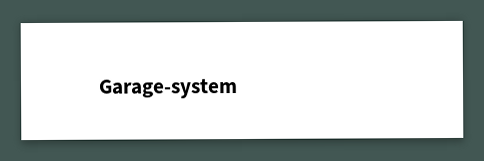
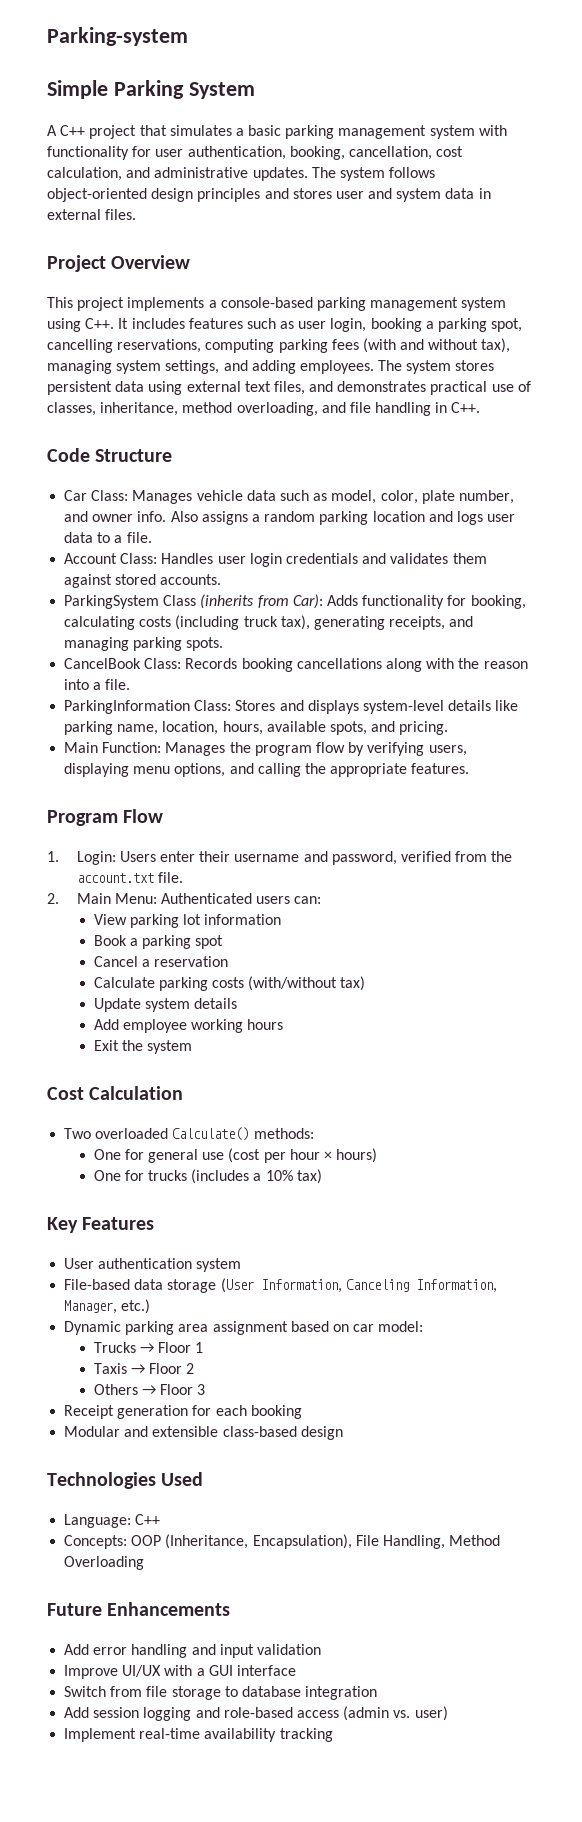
- Garage-system
+ Parking-system
+ Simple Parking System
+ A C++ project that simulates a basic parking management system with functionality for user authentication, booking, cancellation, cost calculation, and administrative updates. The system follows object-oriented design principles and stores user and system data in external files.
+ Project Overview
+ This project implements a console-based parking management system using C++. It includes features such as user login, booking a parking spot, cancelling reservations, computing parking fees (with and without tax), managing system settings, and adding employees. The system stores persistent data using external text files, and demonstrates practical use of classes, inheritance, method overloading, and file handling in C++.
+ Code Structure
+ Car Class: Manages vehicle data such as model, color, plate number, and owner info. Also assigns a random parking location and logs user data to a file.
+ Account Class: Handles user login credentials and validates them against stored accounts.
+ ParkingSystem Class (inherits from Car): Adds functionality for booking, calculating costs (including truck tax), generating receipts, and managing parking spots.
+ CancelBook Class: Records booking cancellations along with the reason into a file.
+ ParkingInformation Class: Stores and displays system-level details like parking name, location, hours, available spots, and pricing.
+ Main Function: Manages the program flow by verifying users, displaying menu options, and calling the appropriate features.
+ Program Flow
+ 1. Login: Users enter their username and password, verified from the account.txt file.
+ 2. Main Menu: Authenticated users can:
+ View parking lot information
+ Book a parking spot
+ Cancel a reservation
+ Calculate parking costs (with/without tax)
+ Update system details
+ Add employee working hours
+ Exit the system
+ Cost Calculation
+ Two overloaded Calculate() methods:
+ One for general use (cost per hour × hours)
+ One for trucks (includes a 10% tax)
+ Key Features
+ User authentication system
+ File-based data storage (User Information, Canceling Information, Manager, etc.)
+ Dynamic parking area assignment based on car model:
+ Trucks → Floor 1
+ Taxis → Floor 2
+ Others → Floor 3
+ Receipt generation for each booking
+ Modular and extensible class-based design
+ Technologies Used
+ Language: C++
+ Concepts: OOP (Inheritance, Encapsulation), File Handling, Method Overloading
+ Future Enhancements
+ Add error handling and input validation
+ Improve UI/UX with a GUI interface
+ Switch from file storage to database integration
+ Add session logging and role-based access (admin vs. user)
+ Implement real-time availability tracking

